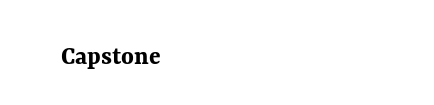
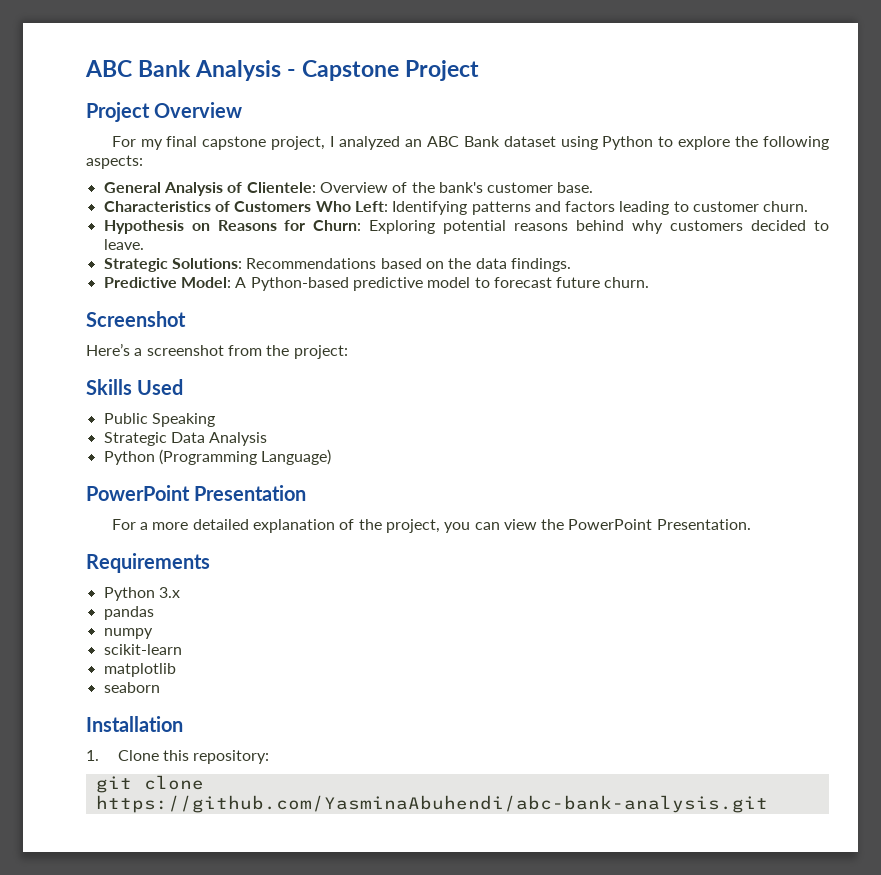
- Capstone
+ ABC Bank Analysis - Capstone Project
+ Project Overview
+ For my final capstone project, I analyzed an ABC Bank dataset using Python to explore the following aspects:
+ General Analysis of Clientele: Overview of the bank's customer base.
+ Characteristics of Customers Who Left: Identifying patterns and factors leading to customer churn.
+ Hypothesis on Reasons for Churn: Exploring potential reasons behind why customers decided to leave.
+ Strategic Solutions: Recommendations based on the data findings.
+ Predictive Model: A Python-based predictive model to forecast future churn.
+ Screenshot
+ Here’s a screenshot from the project:
+ Skills Used
+ Public Speaking
+ Strategic Data Analysis
+ Python (Programming Language)
+ PowerPoint Presentation
+ For a more detailed explanation of the project, you can view the PowerPoint Presentation.
+ Requirements
+ Python 3.x
+ pandas
+ numpy
+ scikit-learn
+ matplotlib
+ seaborn
+ Installation
+ 1. Clone this repository:
+ git clone https://github.com/YasminaAbuhendi/abc-bank-analysis.git

